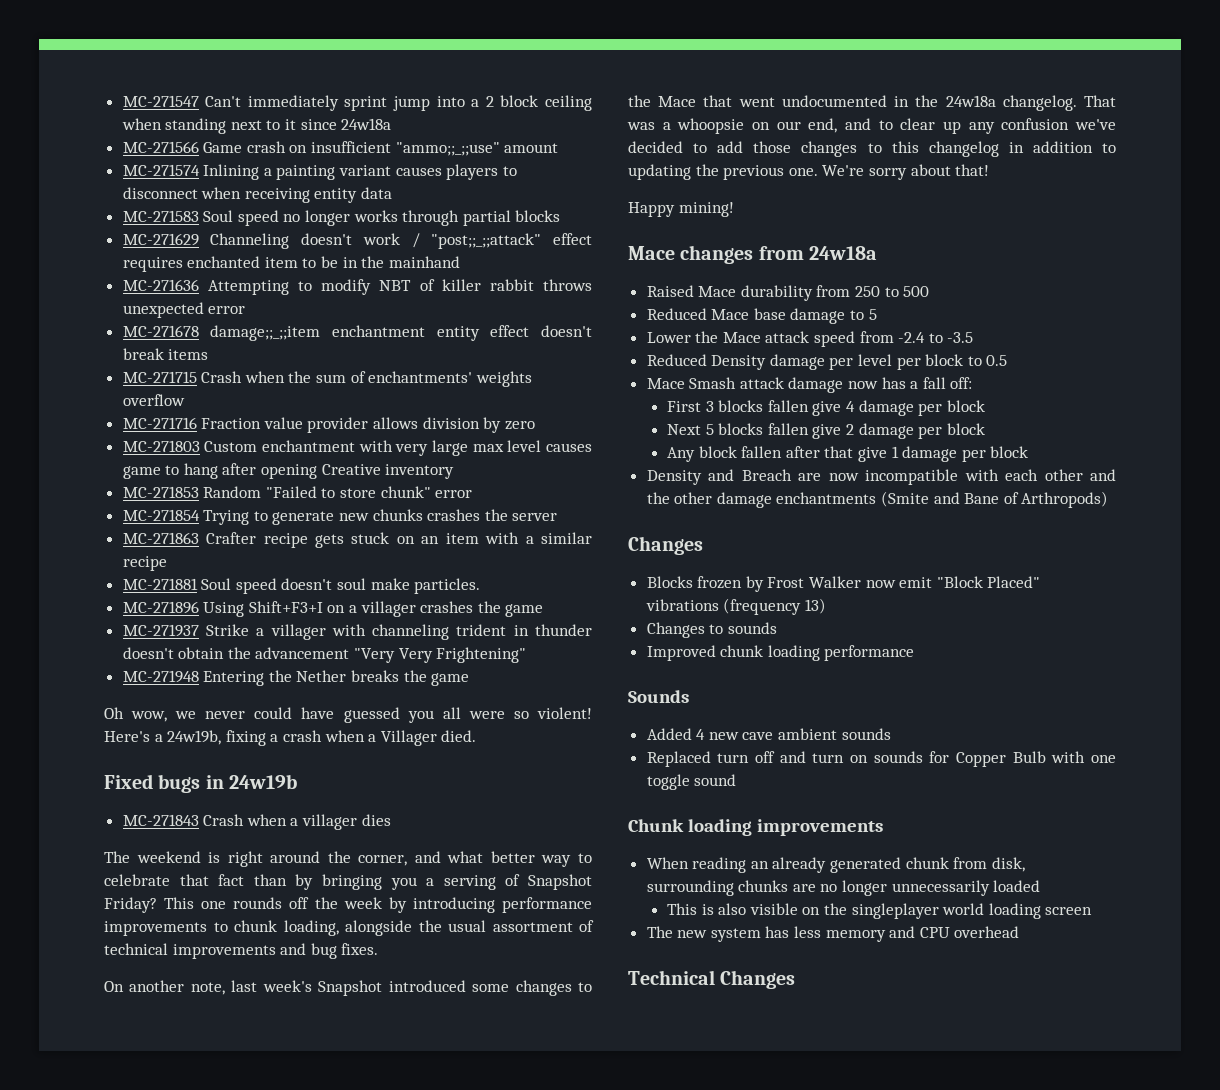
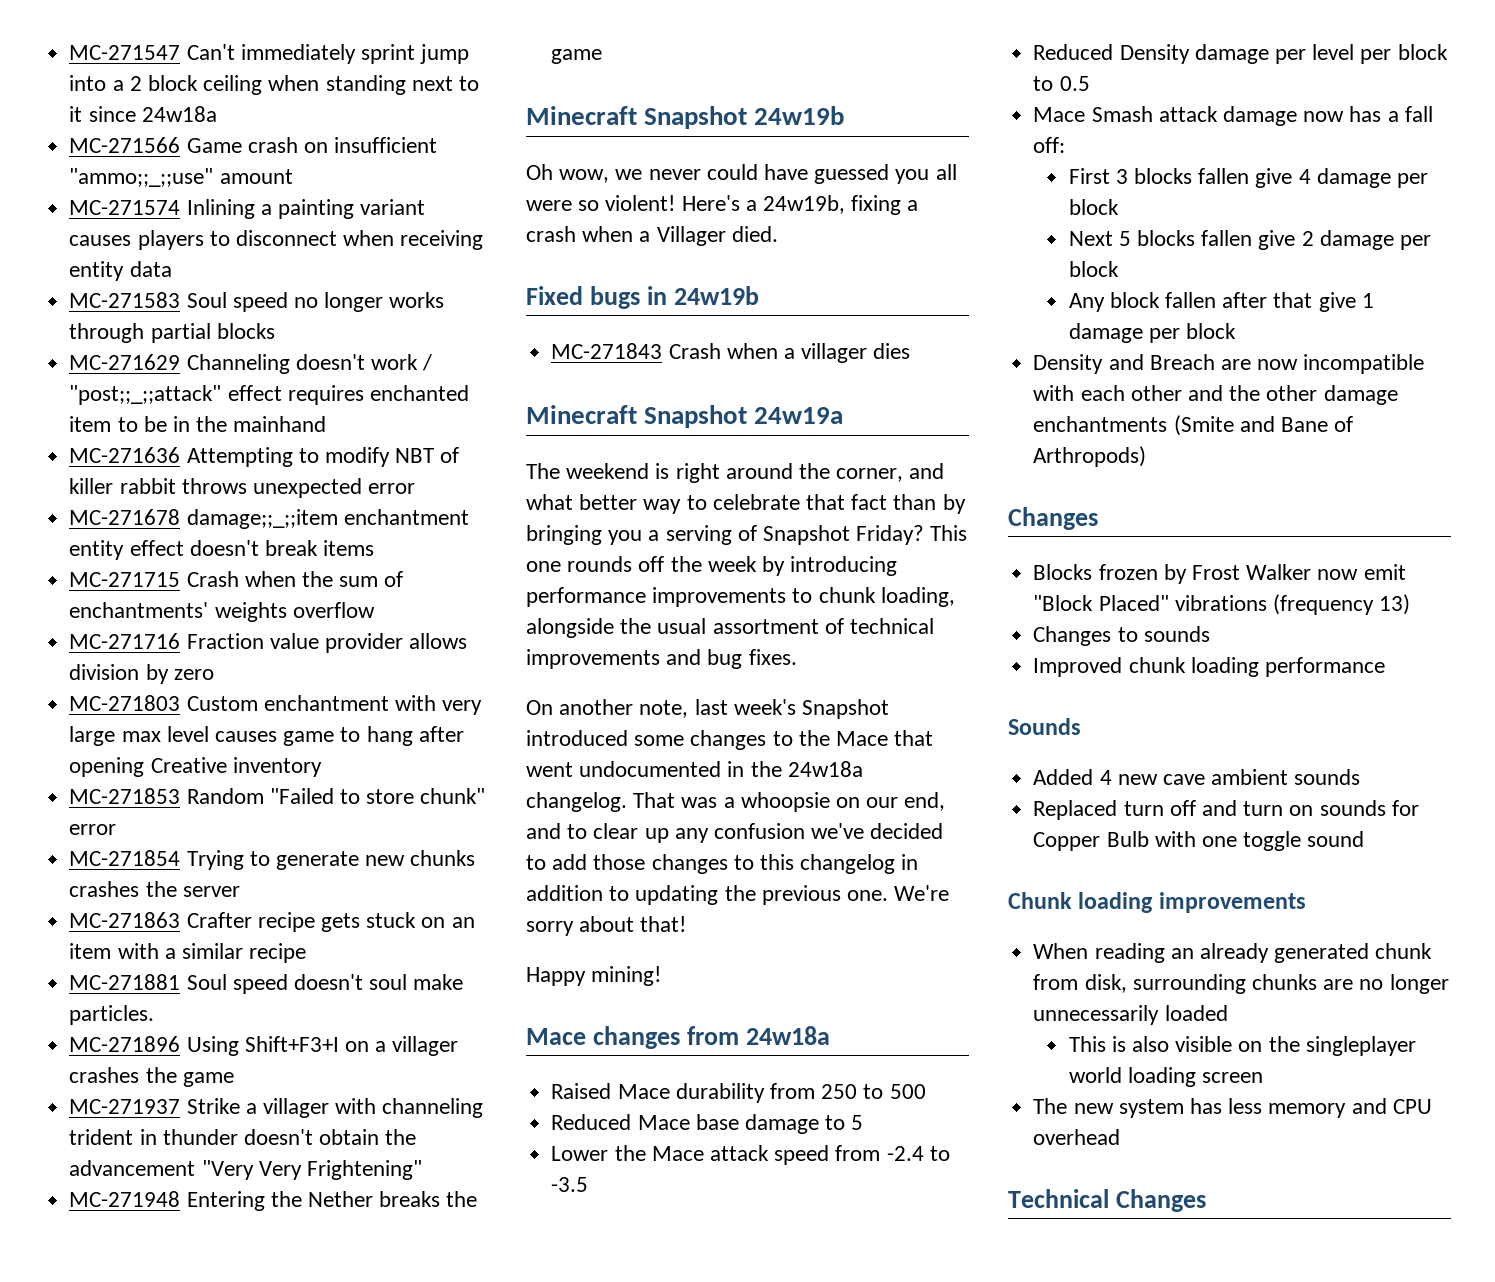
+ Minecraft Snapshot 24w19b
+ Minecraft Snapshot 24w19a

